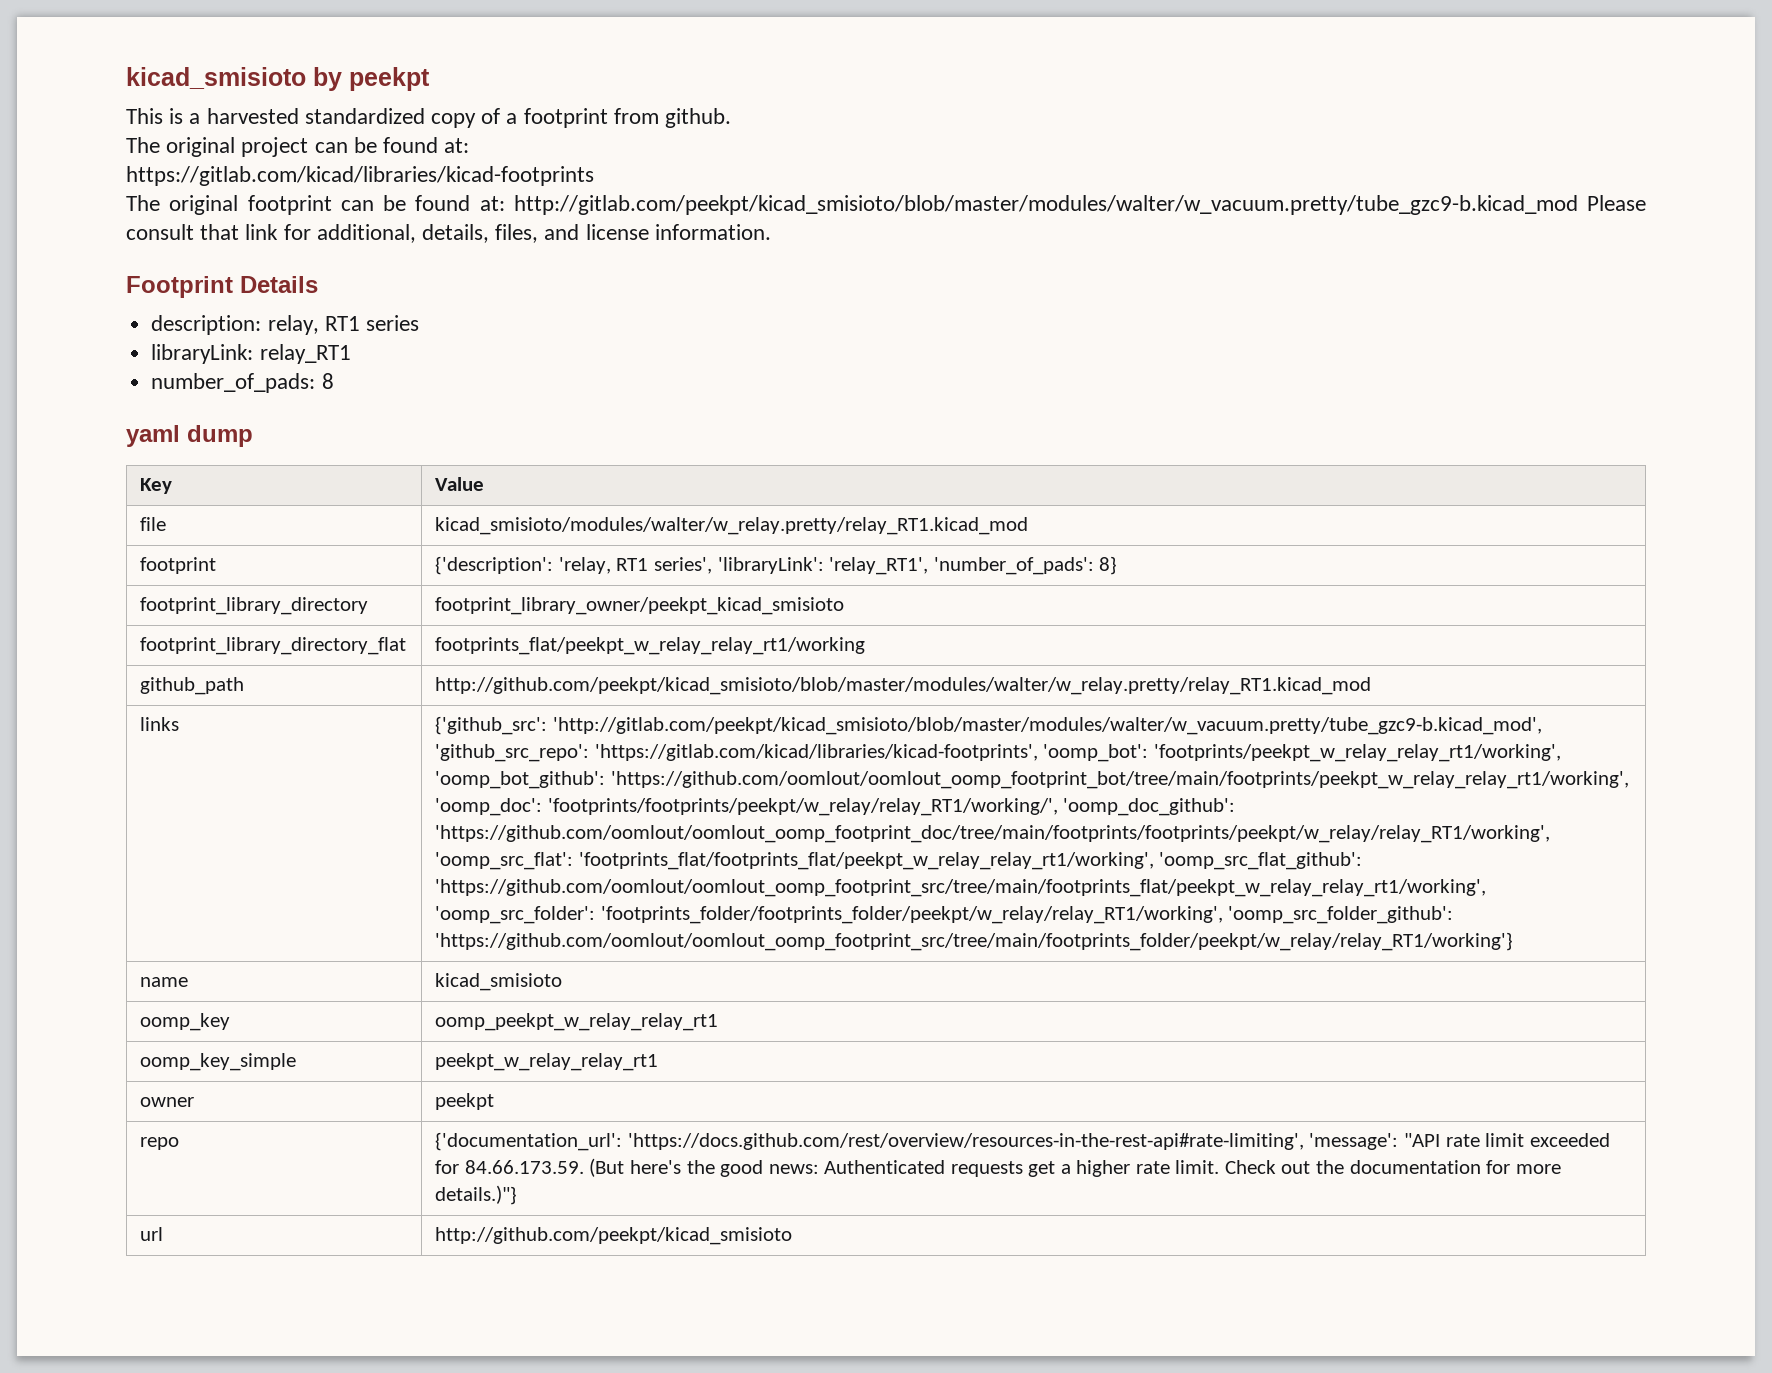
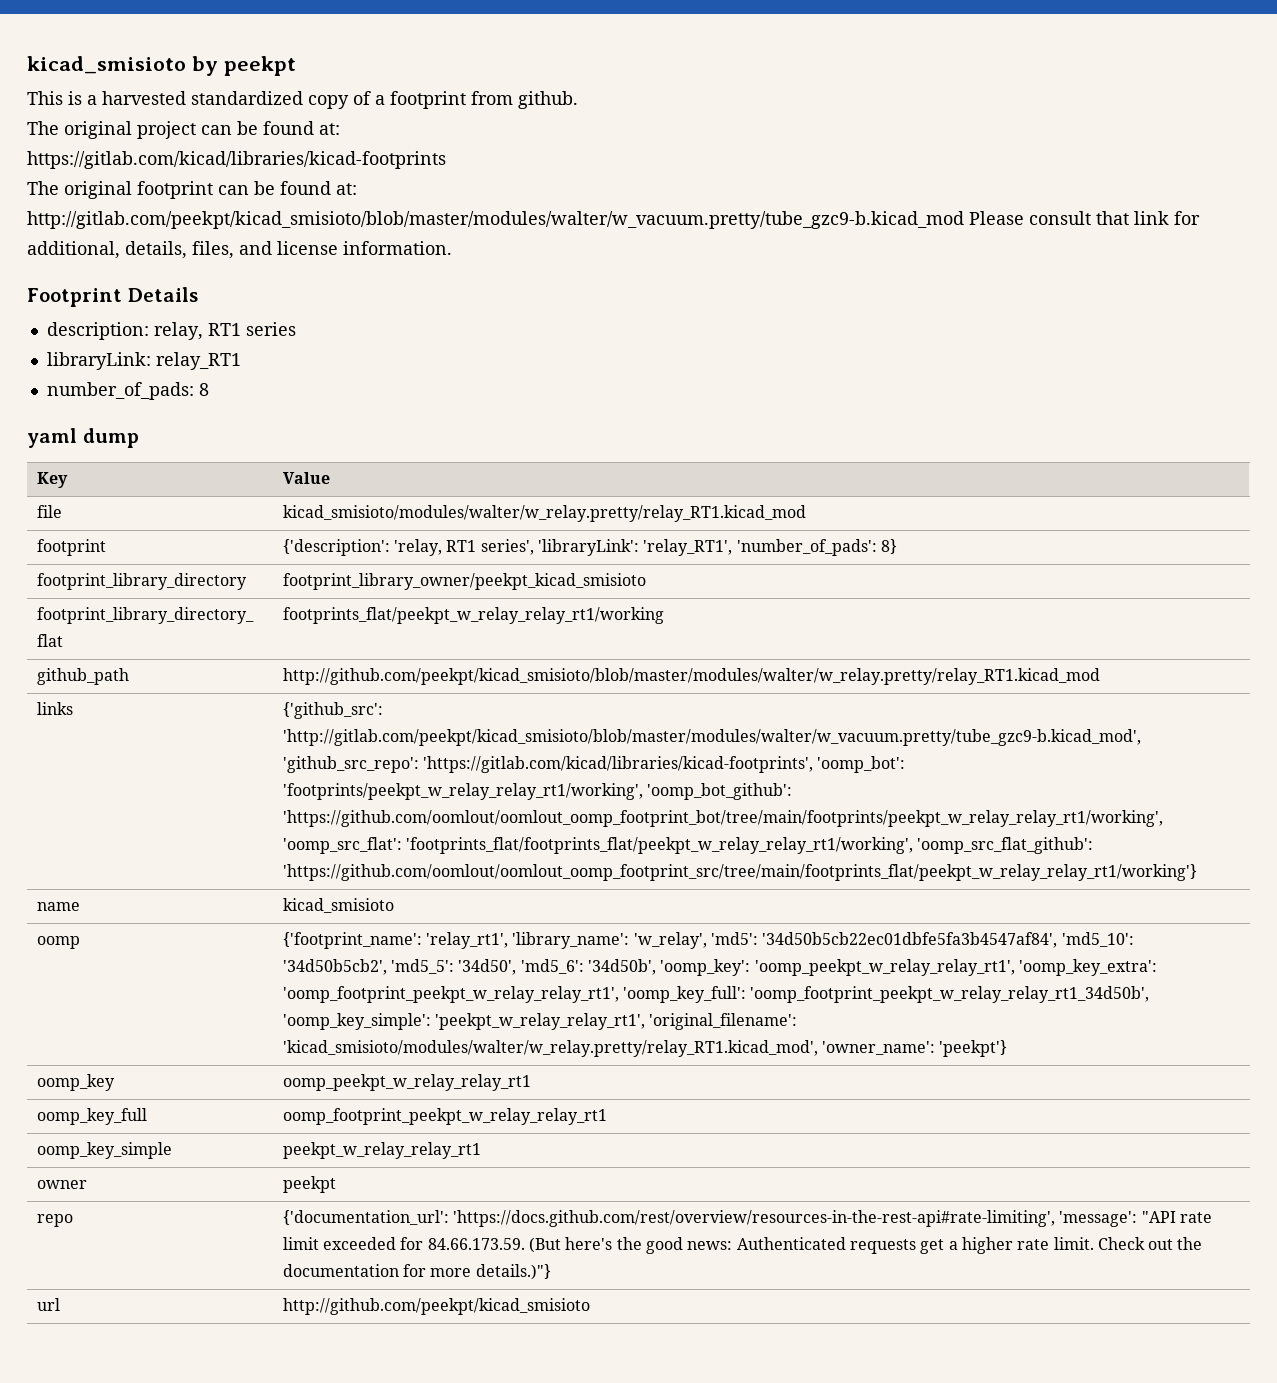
- links | {'github_src': 'http://gitlab.com/peekpt/kicad_smisioto/blob/master/modules/walter/w_vacuum.pretty/tube_gzc9-b.kicad_mod', 'github_src_repo': 'https://gitlab.com/kicad/libraries/kicad-footprints', 'oomp_bot': 'footprints/peekpt_w_relay_relay_rt1/working', 'oomp_bot_github': 'https://github.com/oomlout/oomlout_oomp_footprint_bot/tree/main/footprints/peekpt_w_relay_relay_rt1/working', 'oomp_doc': 'footprints/footprints/peekpt/w_relay/relay_RT1/working/', 'oomp_doc_github': 'https://github.com/oomlout/oomlout_oomp_footprint_doc/tree/main/footprints/footprints/peekpt/w_relay/relay_RT1/working', 'oomp_src_flat': 'footprints_flat/footprints_flat/peekpt_w_relay_relay_rt1/working', 'oomp_src_flat_github': 'https://github.com/oomlout/oomlout_oomp_footprint_src/tree/main/footprints_flat/peekpt_w_relay_relay_rt1/working', 'oomp_src_folder': 'footprints_folder/footprints_folder/peekpt/w_relay/relay_RT1/working', 'oomp_src_folder_github': 'https://github.com/oomlout/oomlout_oomp_footprint_src/tree/main/footprints_folder/peekpt/w_relay/relay_RT1/working'}
+ links | {'github_src': 'http://gitlab.com/peekpt/kicad_smisioto/blob/master/modules/walter/w_vacuum.pretty/tube_gzc9-b.kicad_mod', 'github_src_repo': 'https://gitlab.com/kicad/libraries/kicad-footprints', 'oomp_bot': 'footprints/peekpt_w_relay_relay_rt1/working', 'oomp_bot_github': 'https://github.com/oomlout/oomlout_oomp_footprint_bot/tree/main/footprints/peekpt_w_relay_relay_rt1/working', 'oomp_src_flat': 'footprints_flat/footprints_flat/peekpt_w_relay_relay_rt1/working', 'oomp_src_flat_github': 'https://github.com/oomlout/oomlout_oomp_footprint_src/tree/main/footprints_flat/peekpt_w_relay_relay_rt1/working'}
  name | kicad_smisioto
+ oomp | {'footprint_name': 'relay_rt1', 'library_name': 'w_relay', 'md5': '34d50b5cb22ec01dbfe5fa3b4547af84', 'md5_10': '34d50b5cb2', 'md5_5': '34d50', 'md5_6': '34d50b', 'oomp_key': 'oomp_peekpt_w_relay_relay_rt1', 'oomp_key_extra': 'oomp_footprint_peekpt_w_relay_relay_rt1', 'oomp_key_full': 'oomp_footprint_peekpt_w_relay_relay_rt1_34d50b', 'oomp_key_simple': 'peekpt_w_relay_relay_rt1', 'original_filename': 'kicad_smisioto/modules/walter/w_relay.pretty/relay_RT1.kicad_mod', 'owner_name': 'peekpt'}
+ oomp_key_full | oomp_footprint_peekpt_w_relay_relay_rt1

